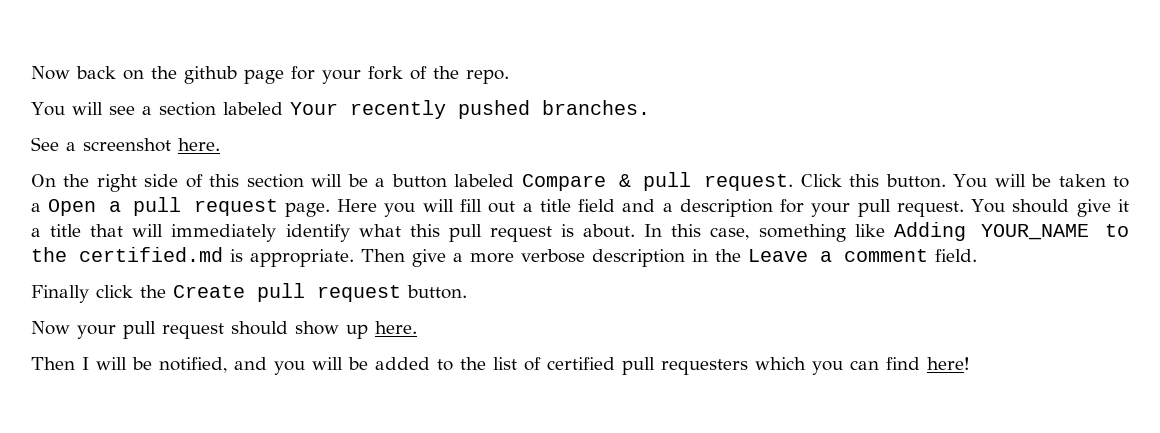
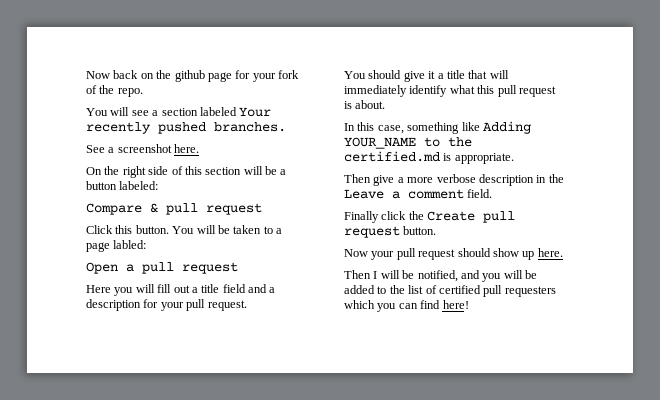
- On the right side of this section will be a button labeled Compare & pull request. Click this button.
+ On the right side of this section will be a button labeled:
+ Compare & pull request
+ Click this button.
- You will be taken to a Open a pull request page. Here you will fill out a title field and a description for your pull request. You should give it a title that will immediately identify what this pull request is about. In this case, something like Adding YOUR_NAME to the certified.md is appropriate. Then give a more verbose description in the Leave a comment field.
+ You will be taken to a page labled:
+ Open a pull request
+ Here you will fill out a title field and a description for your pull request.
+ You should give it a title that will immediately identify what this pull request is about.
+ In this case, something like Adding YOUR_NAME to the certified.md is appropriate.
+ Then give a more verbose description in the Leave a comment field.

